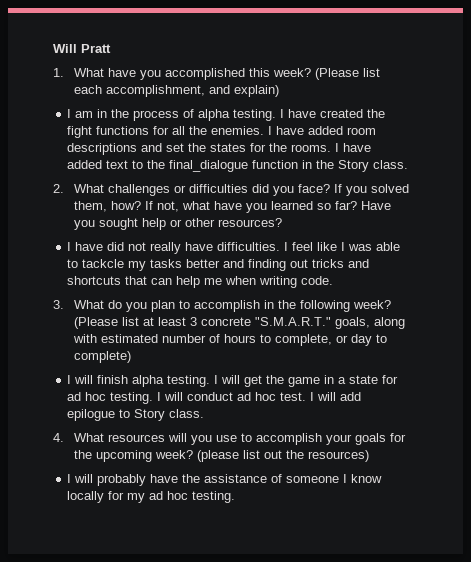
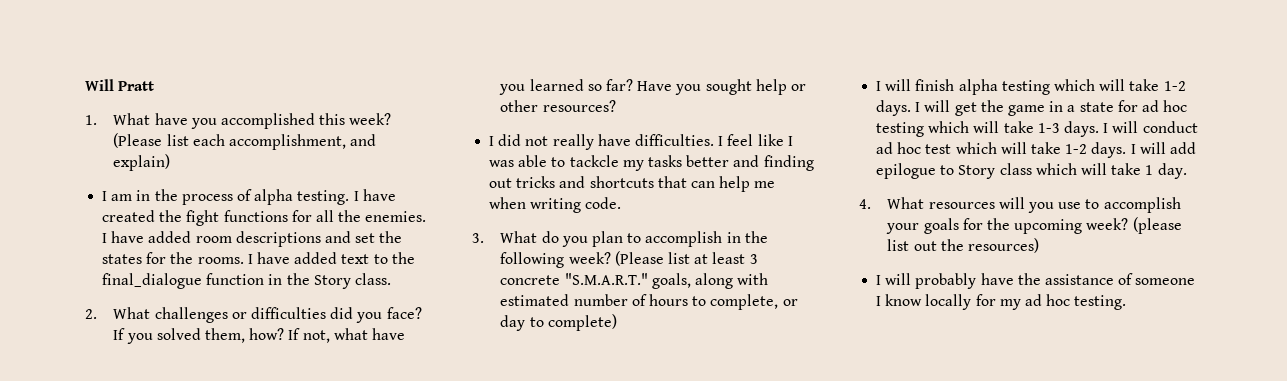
- I have did not really have difficulties.
+ I did not really have difficulties.
- I will finish alpha testing.
+ I will finish alpha testing which will take 1-2 days.
- I will get the game in a state for ad hoc testing.
+ I will get the game in a state for ad hoc testing which will take 1-3 days.
- I will conduct ad hoc test.
+ I will conduct ad hoc test which will take 1-2 days.
- I will add epilogue to Story class.
+ I will add epilogue to Story class which will take 1 day.

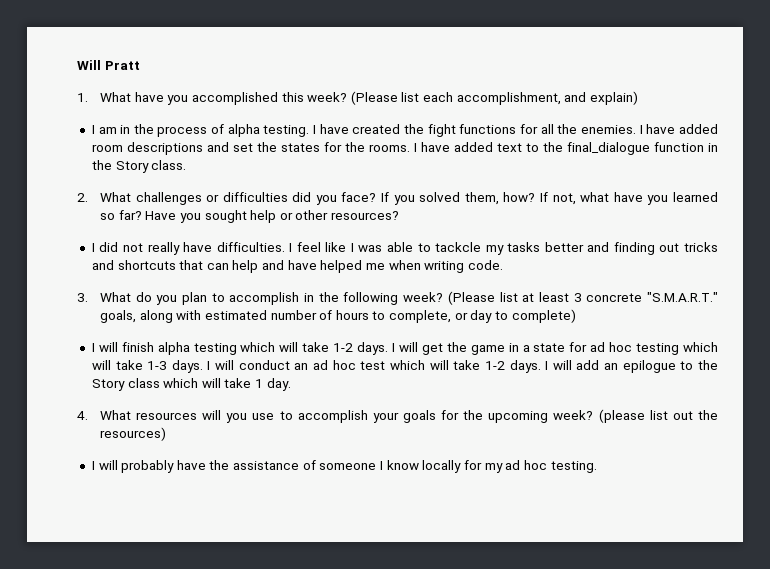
- I feel like I was able to tackcle my tasks better and finding out tricks and shortcuts that can help me when writing code.
+ I feel like I was able to tackcle my tasks better and finding out tricks and shortcuts that can help and have helped me when writing code.
- I will conduct ad hoc test which will take 1-2 days.
+ I will conduct an ad hoc test which will take 1-2 days.
- I will add epilogue to Story class which will take 1 day.
+ I will add an epilogue to the Story class which will take 1 day.

